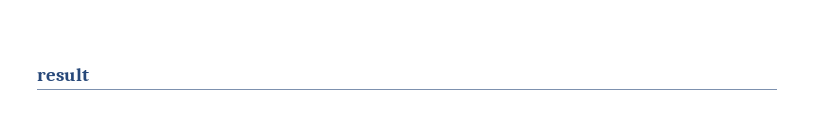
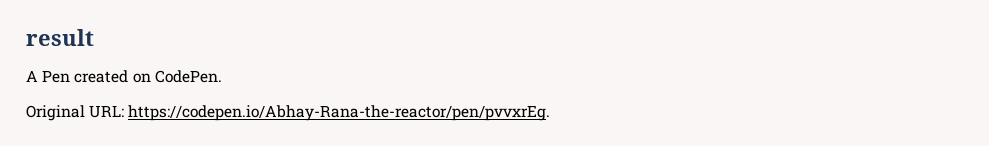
+ A Pen created on CodePen.
+ Original URL: https://codepen.io/Abhay-Rana-the-reactor/pen/pvvxrEg.

